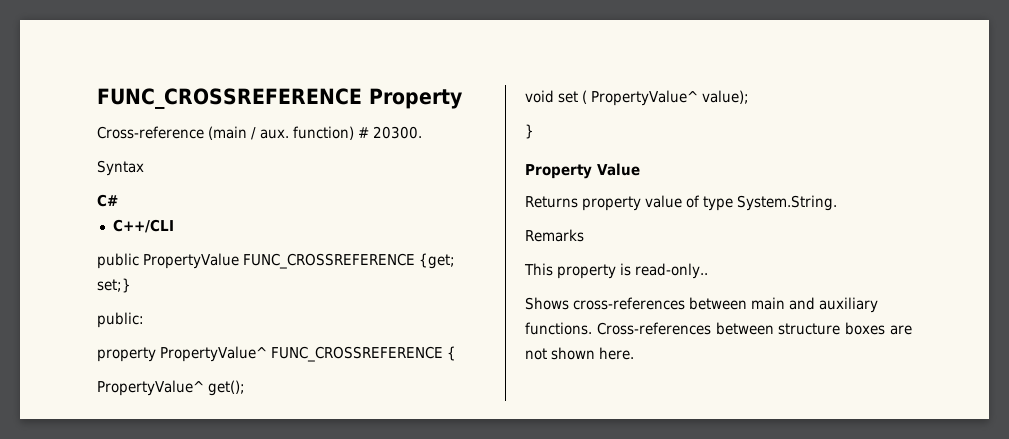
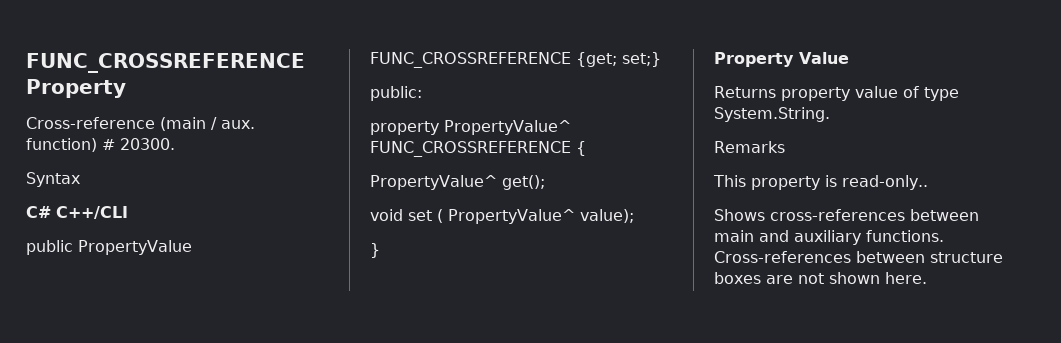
- C#
- C++/CLI
+ C# C++/CLI

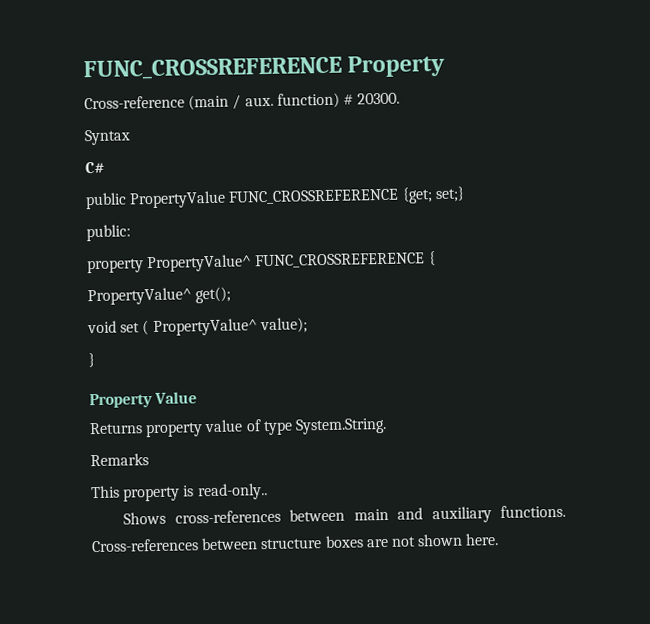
- C# C++/CLI
+ C#

